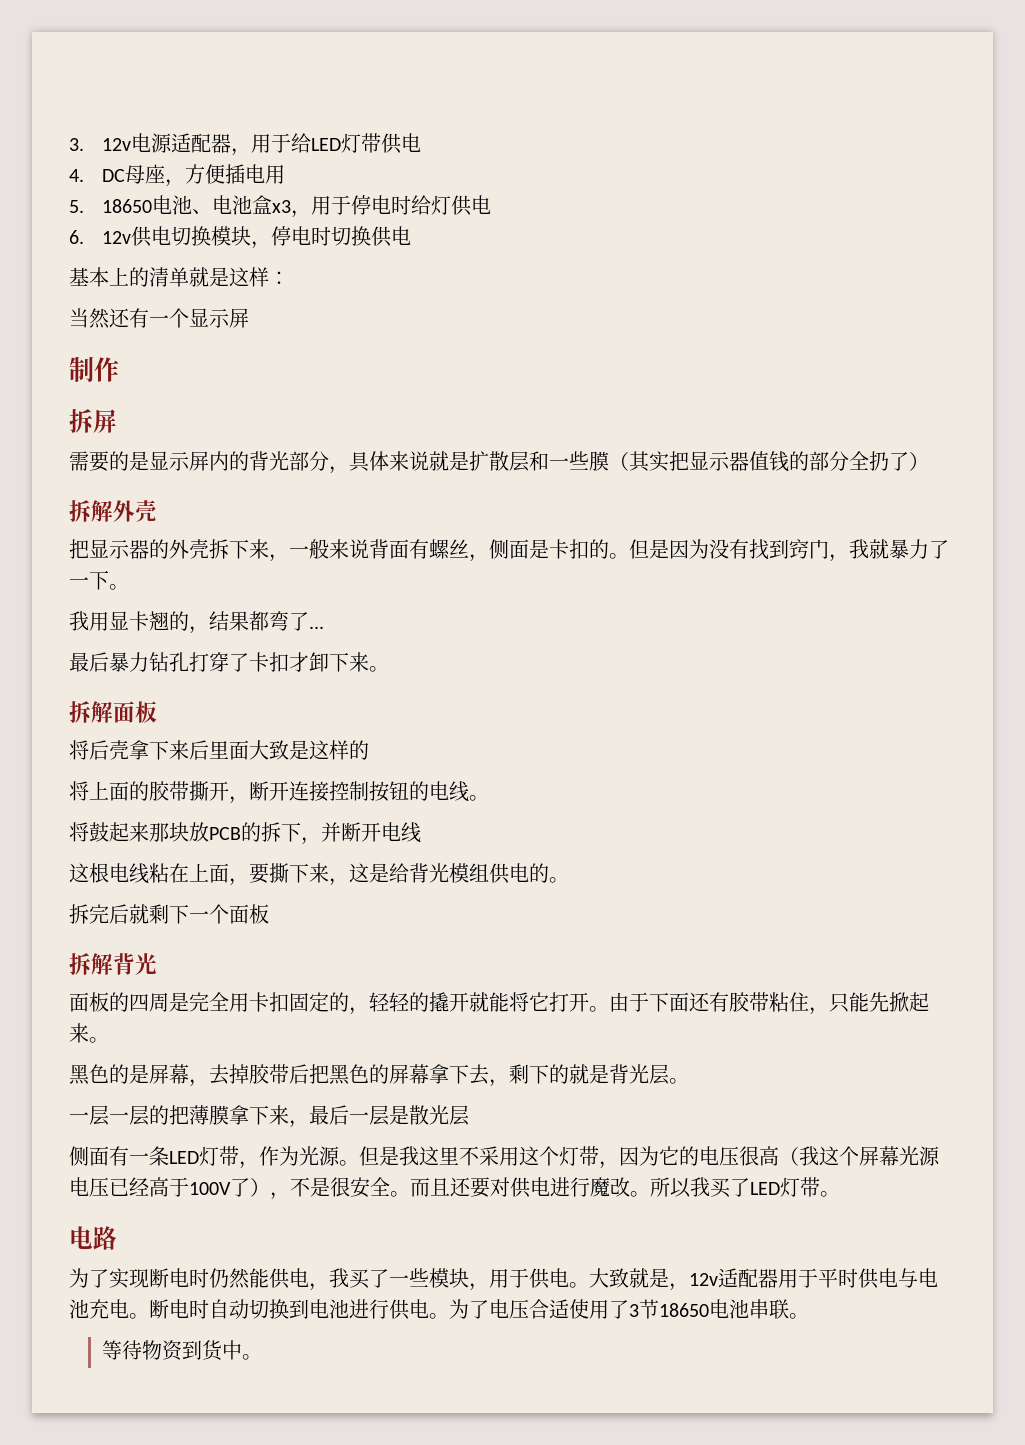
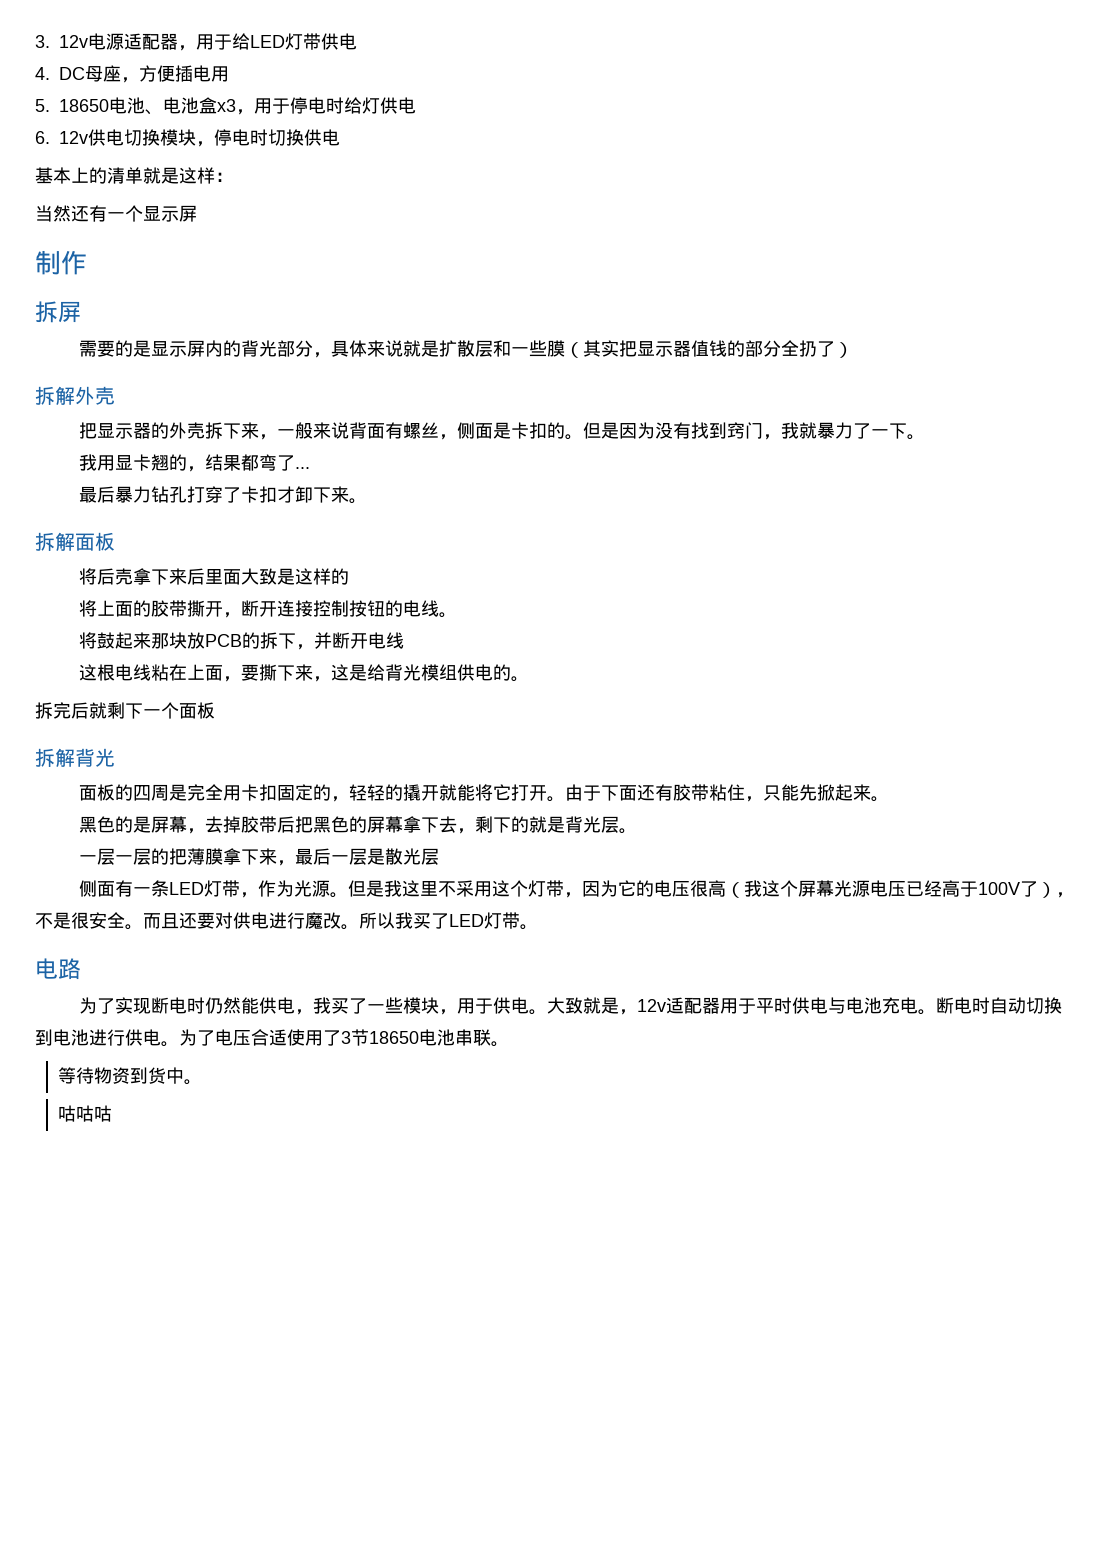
+ 咕咕咕

